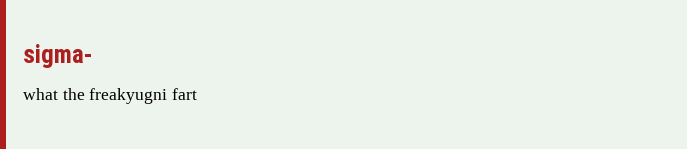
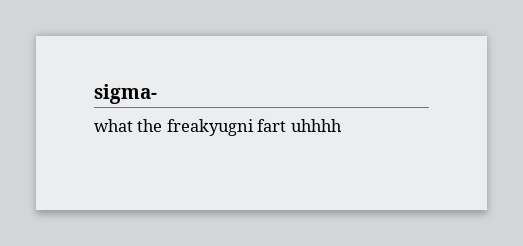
- what the freakyugni fart
+ what the freakyugni fart uhhhh

